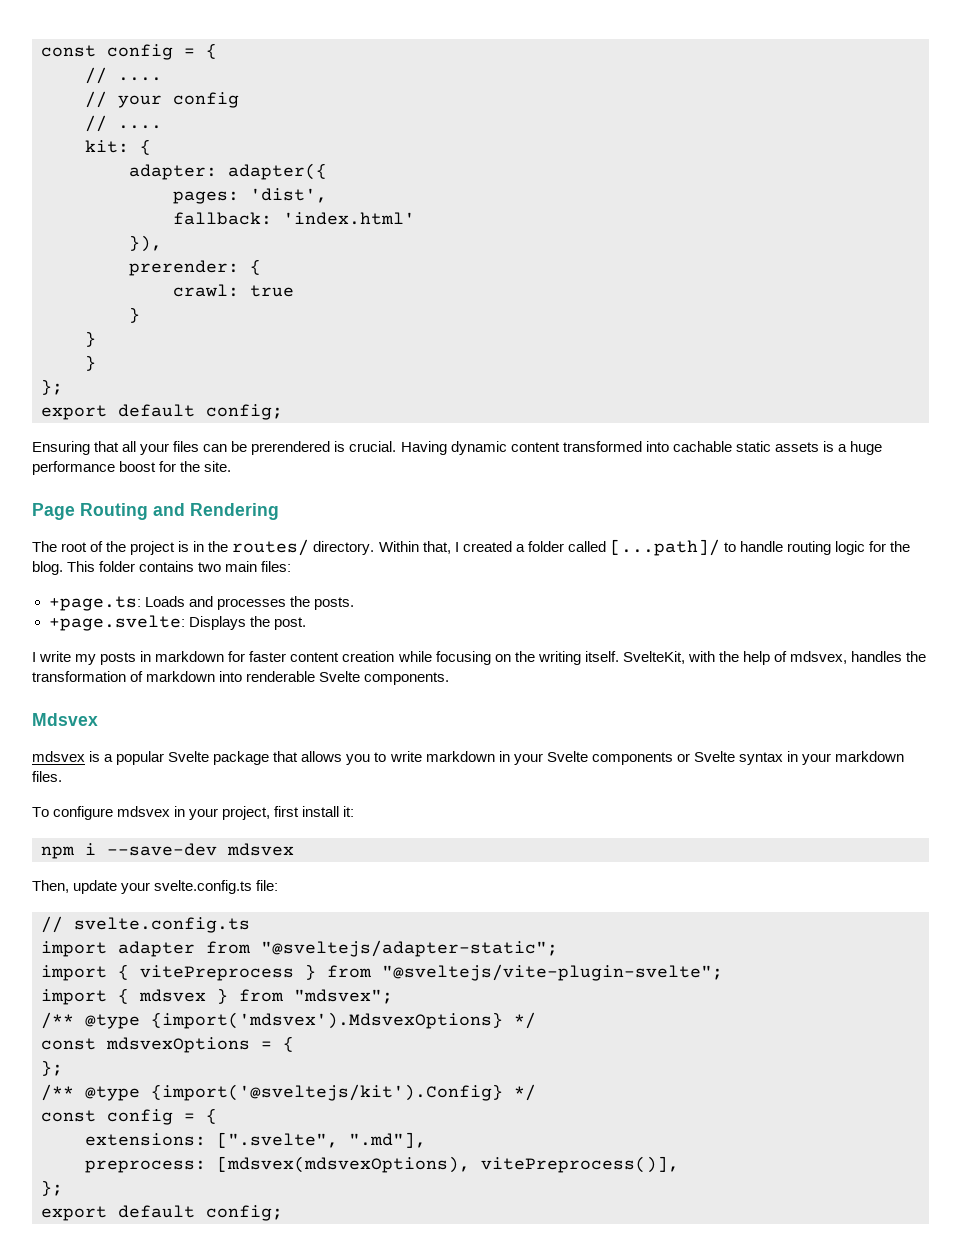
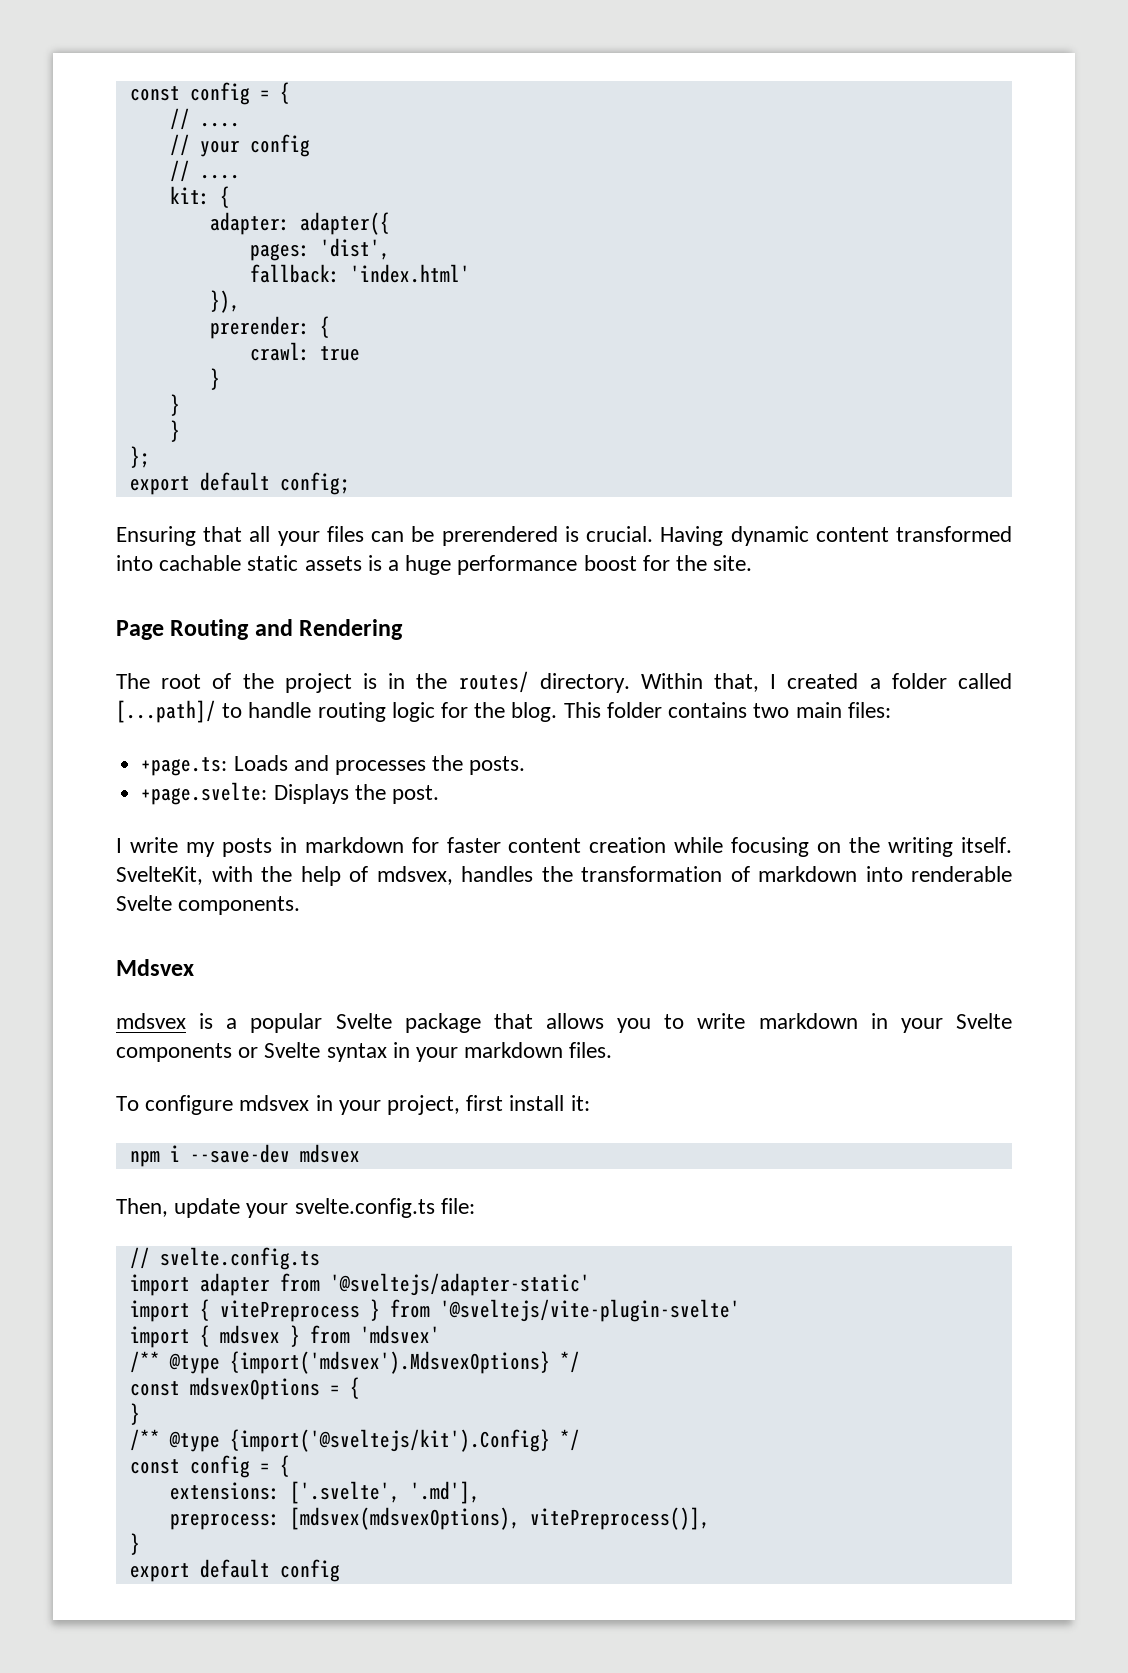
- import adapter from "@sveltejs/adapter-static";
+ import adapter from '@sveltejs/adapter-static'
- import { vitePreprocess } from "@sveltejs/vite-plugin-svelte";
+ import { vitePreprocess } from '@sveltejs/vite-plugin-svelte'
- import { mdsvex } from "mdsvex";
+ import { mdsvex } from 'mdsvex'
  const mdsvexOptions = {
- };
+ }
- extensions: [".svelte", ".md"],
+ extensions: ['.svelte', '.md'],
  preprocess: [mdsvex(mdsvexOptions), vitePreprocess()],
- };
- export default config;
+ }
+ export default config

